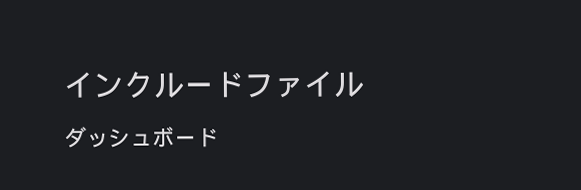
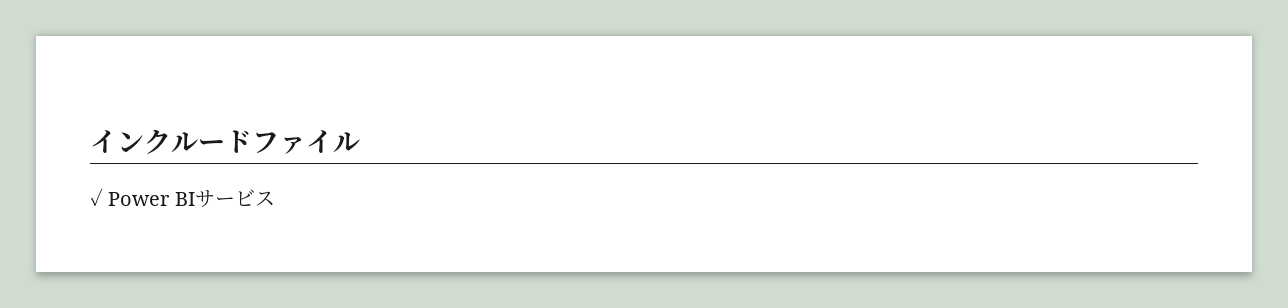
- ダッシュボード
+ ✓ Power BIサービス

